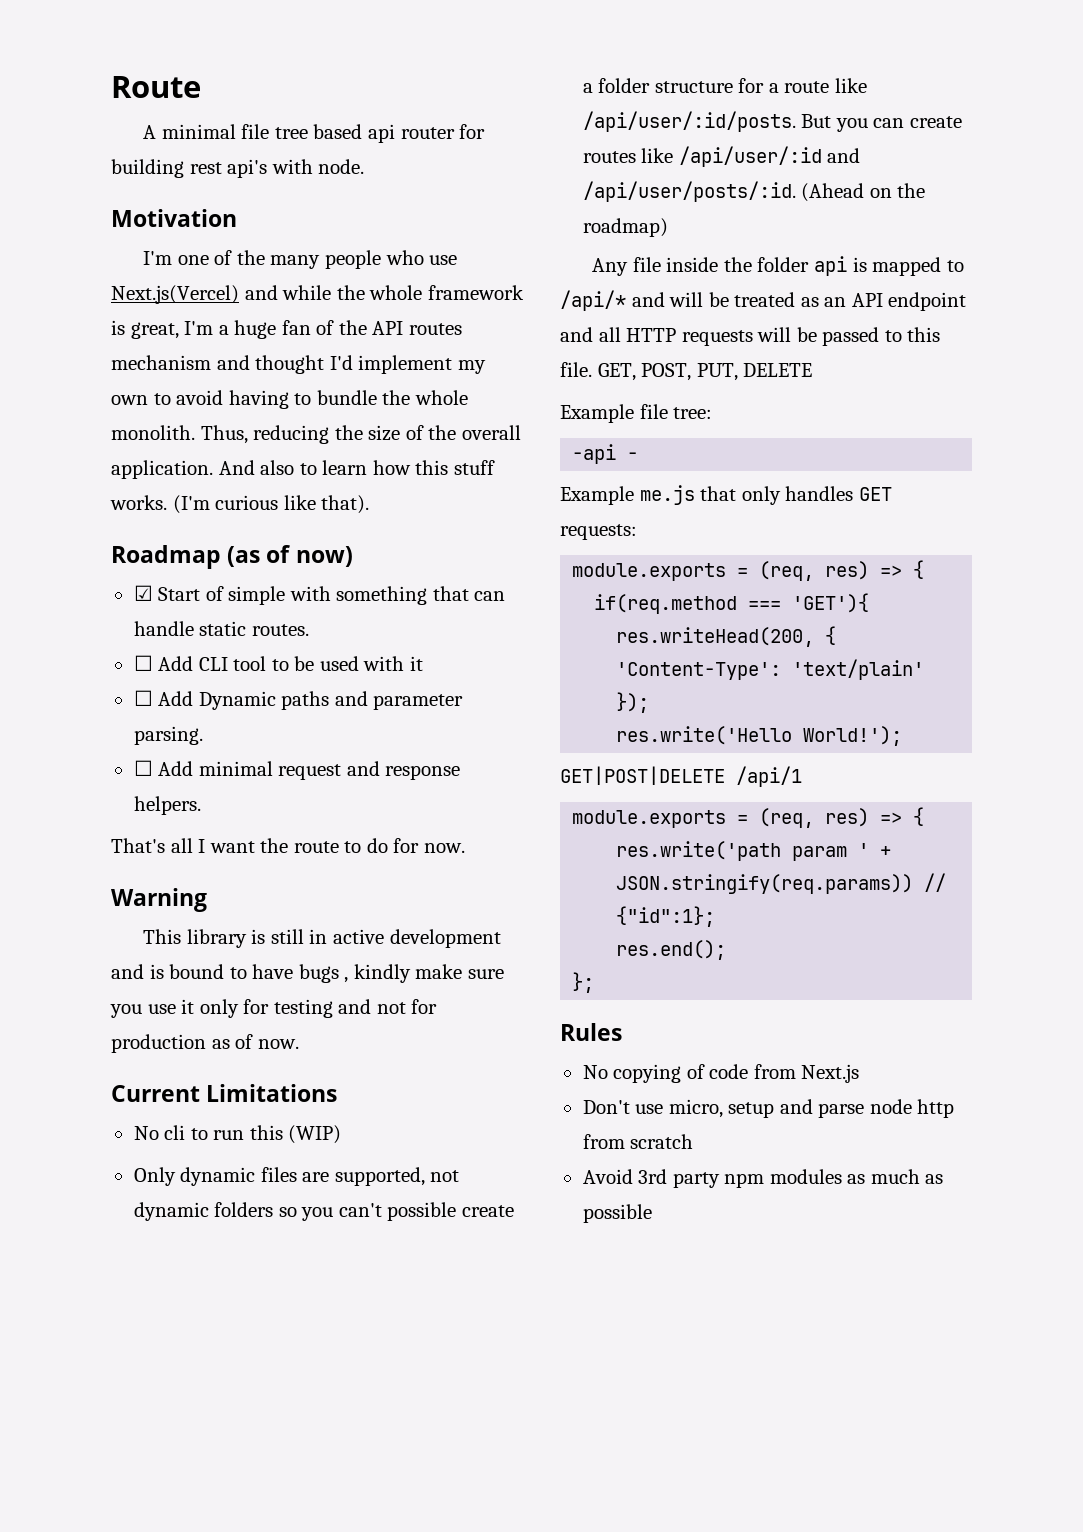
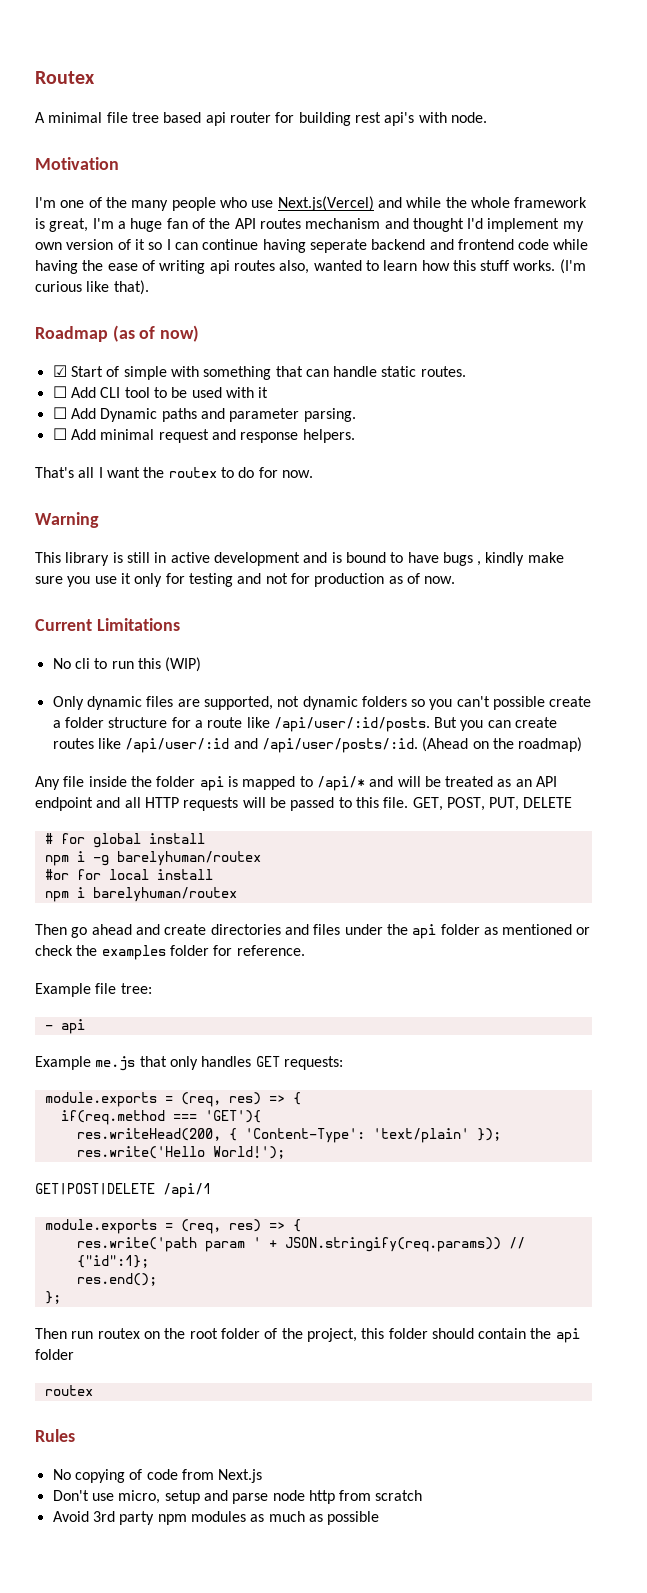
- Route
+ Routex
- I'm one of the many people who use Next.js(Vercel) and while the whole framework is great, I'm a huge fan of the API routes mechanism and thought I'd implement my own to avoid having to bundle the whole monolith. Thus, reducing the size of the overall application. And also to learn how this stuff works.
+ I'm one of the many people who use Next.js(Vercel) and while the whole framework is great, I'm a huge fan of the API routes mechanism and thought I'd implement my own version of it so I can continue having seperate backend and frontend code while having the ease of writing api routes also, wanted to learn how this stuff works.
- That's all I want the route to do for now.
+ That's all I want the routex to do for now.
+ # for global install
+ npm i -g barelyhuman/routex
+ #or for local install
+ npm i barelyhuman/routex
+ Then go ahead and create directories and files under the api folder as mentioned or check the examples folder for reference.
- -api -
+ - api
+ Then run routex on the root folder of the project, this folder should contain the api folder
+ routex

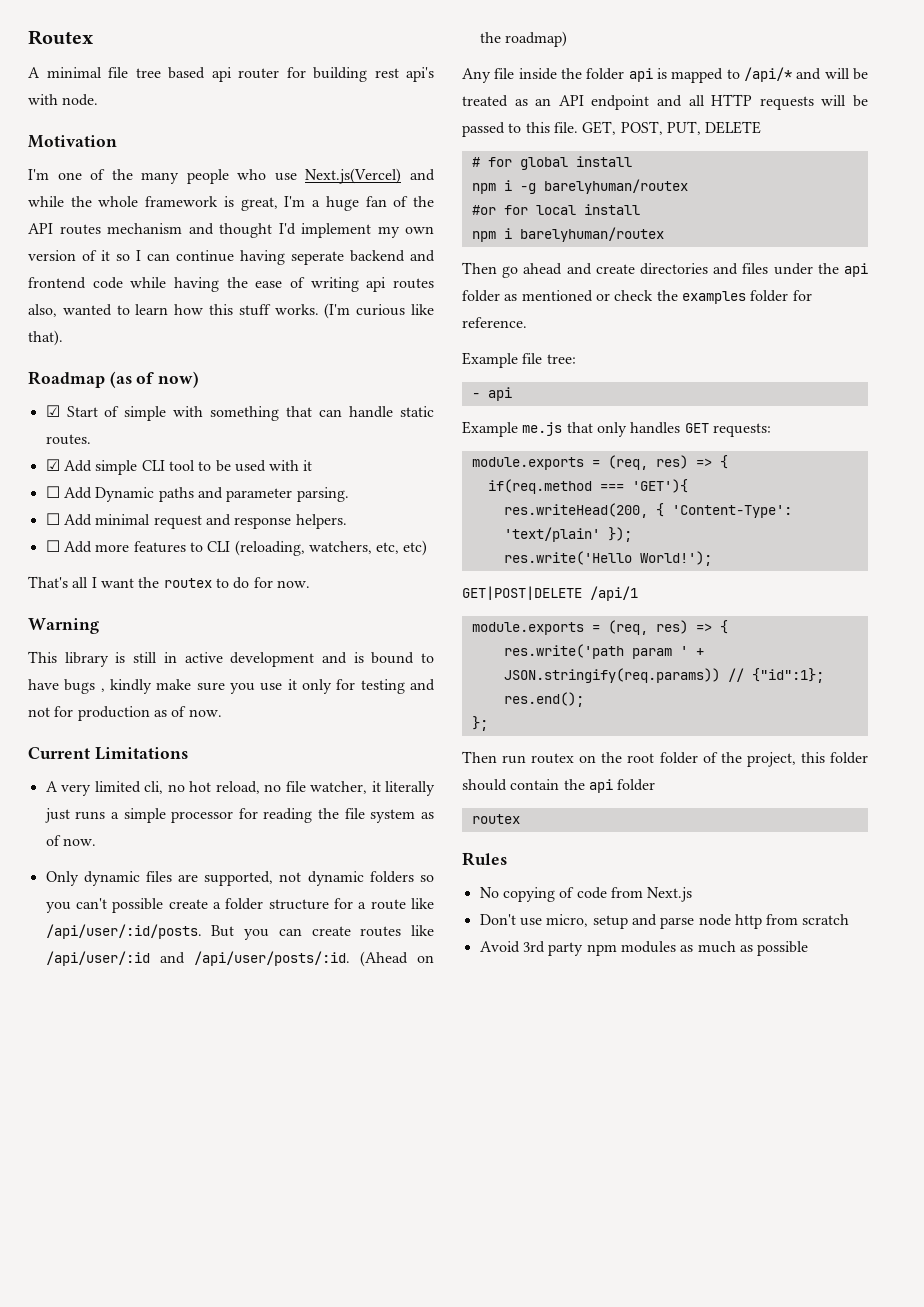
- ☐ Add CLI tool to be used with it
+ ☑ Add simple CLI tool to be used with it
+ ☐ Add more features to CLI (reloading, watchers, etc, etc)
- No cli to run this (WIP)
+ A very limited cli, no hot reload, no file watcher, it literally just runs a simple processor for reading the file system as of now.

